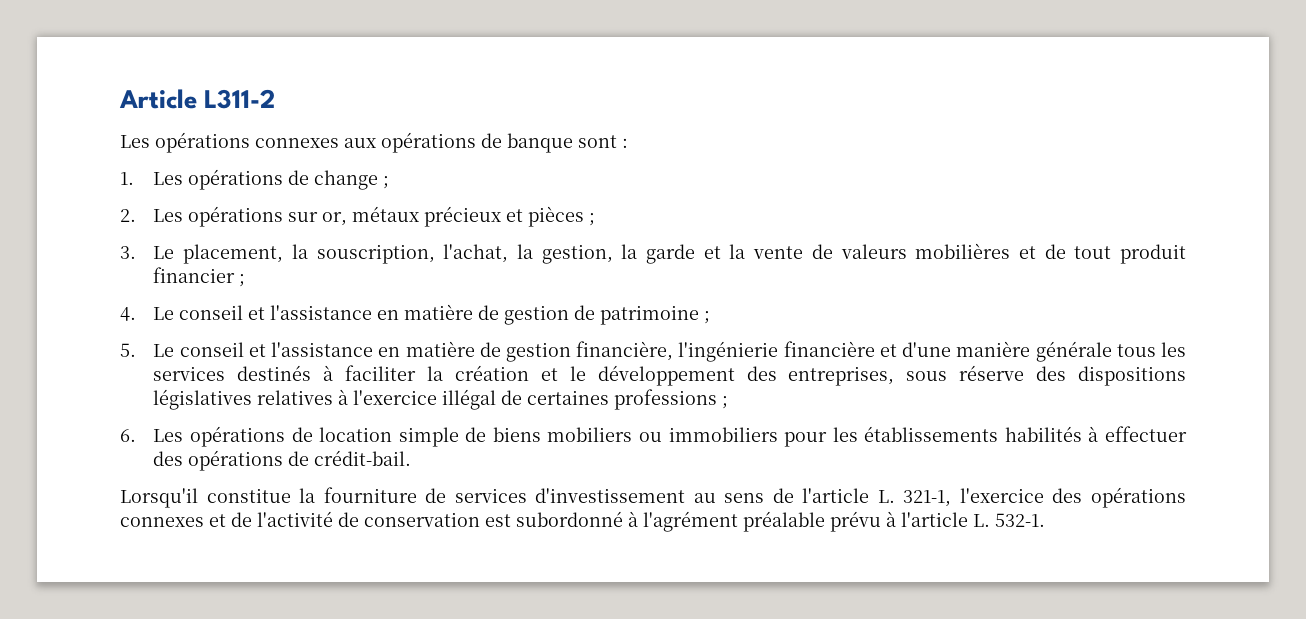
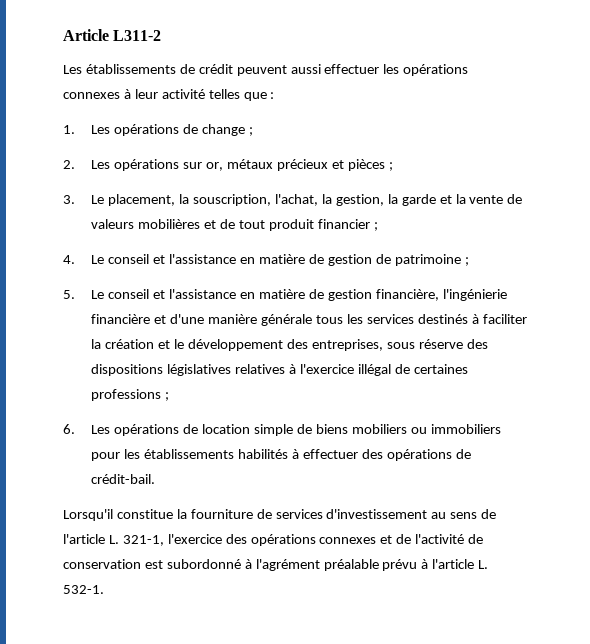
- Les opérations connexes aux opérations de banque sont :
+ Les établissements de crédit peuvent aussi effectuer les opérations connexes à leur activité telles que :

